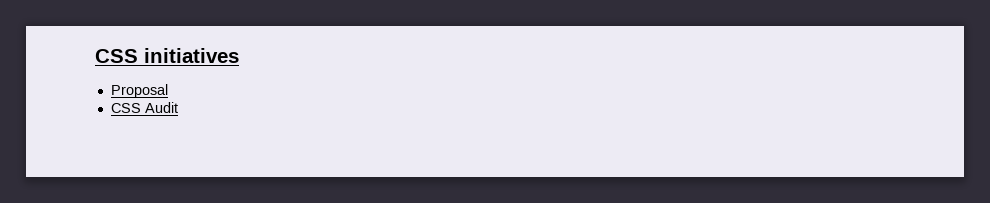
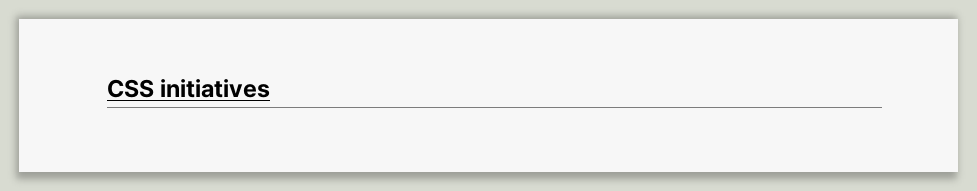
- Proposal
- CSS Audit

